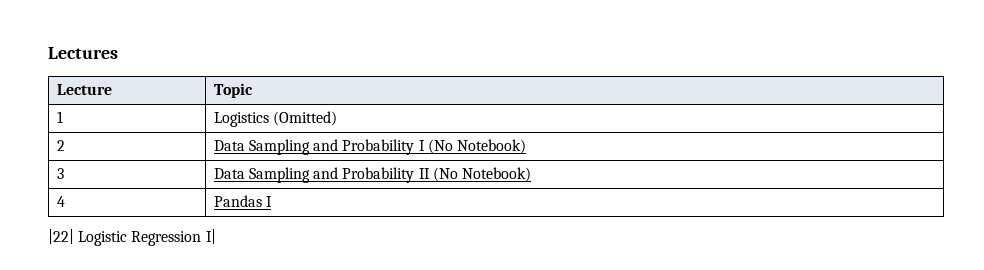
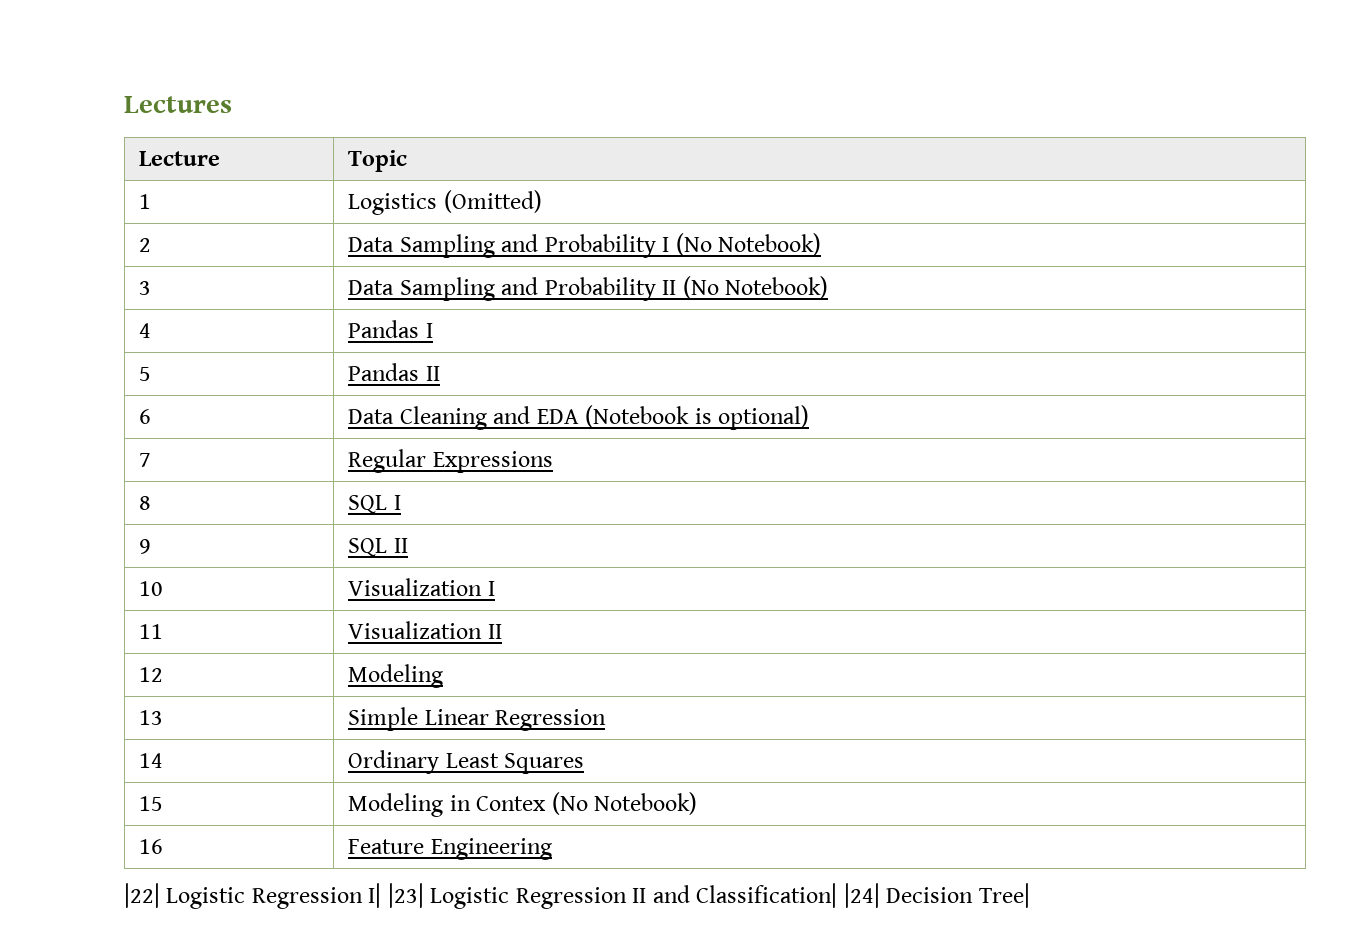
- |22| Logistic Regression I|
+ 5 | Pandas II
+ 6 | Data Cleaning and EDA (Notebook is optional)
+ 7 | Regular Expressions
+ 8 | SQL I
+ 9 | SQL II
+ 10 | Visualization I
+ 11 | Visualization II
+ 12 | Modeling
+ 13 | Simple Linear Regression
+ 14 | Ordinary Least Squares
+ 15 | Modeling in Contex (No Notebook)
+ 16 | Feature Engineering
+ |22| Logistic Regression I| |23| Logistic Regression II and Classification| |24| Decision Tree|

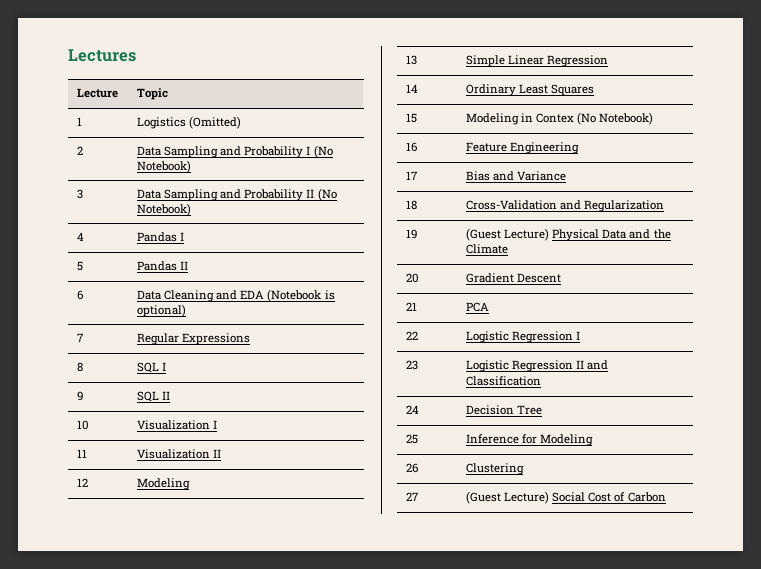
- |22| Logistic Regression I| |23| Logistic Regression II and Classification| |24| Decision Tree|
+ 17 | Bias and Variance
+ 18 | Cross-Validation and Regularization
+ 19 | (Guest Lecture) Physical Data and the Climate
+ 20 | Gradient Descent
+ 21 | PCA
+ 22 | Logistic Regression I
+ 23 | Logistic Regression II and Classification
+ 24 | Decision Tree
+ 25 | Inference for Modeling
+ 26 | Clustering
+ 27 | (Guest Lecture) Social Cost of Carbon

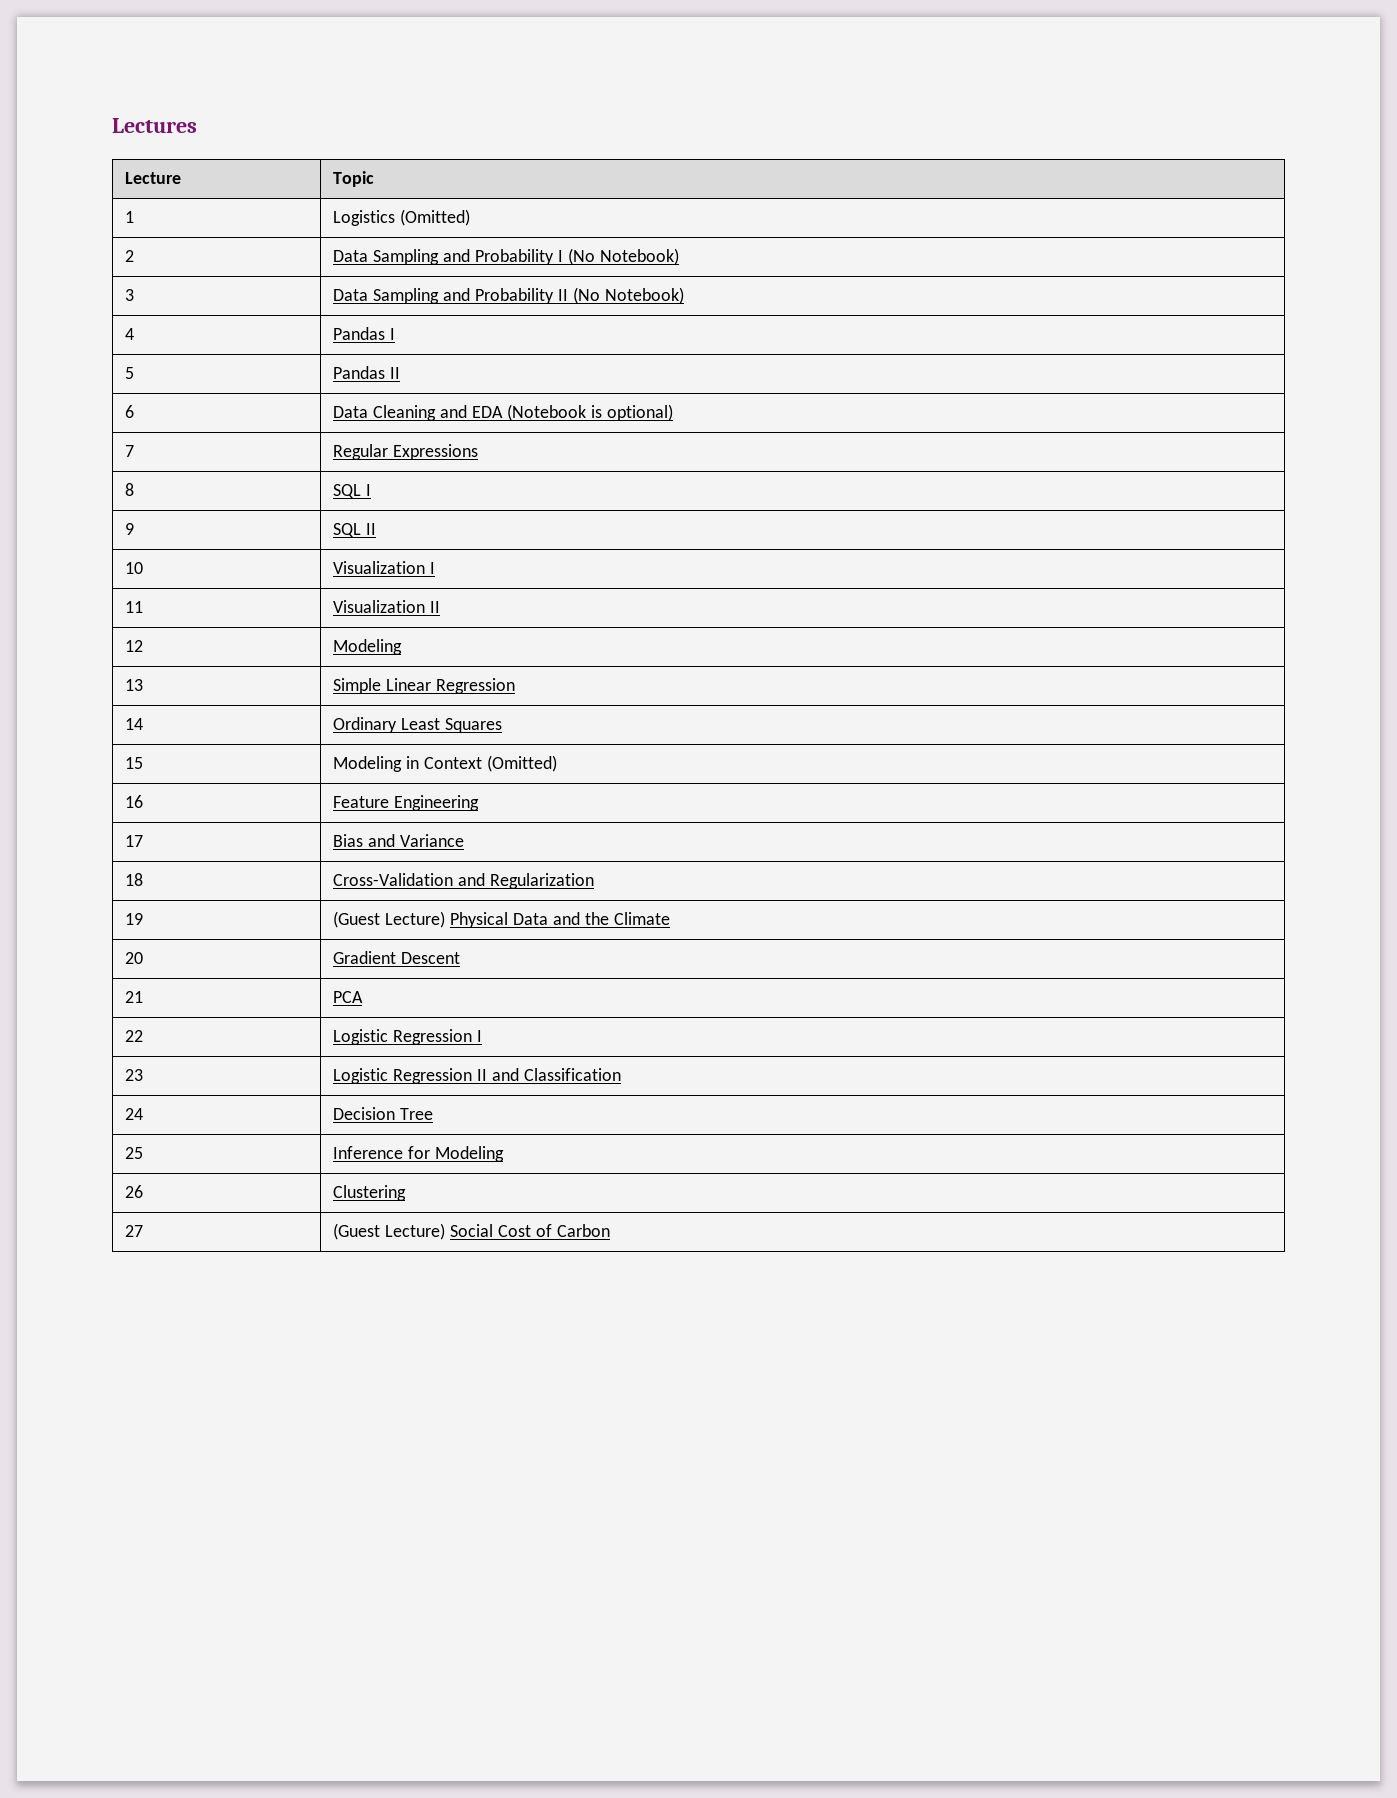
- 15 | Modeling in Contex (No Notebook)
+ 15 | Modeling in Context (Omitted)

